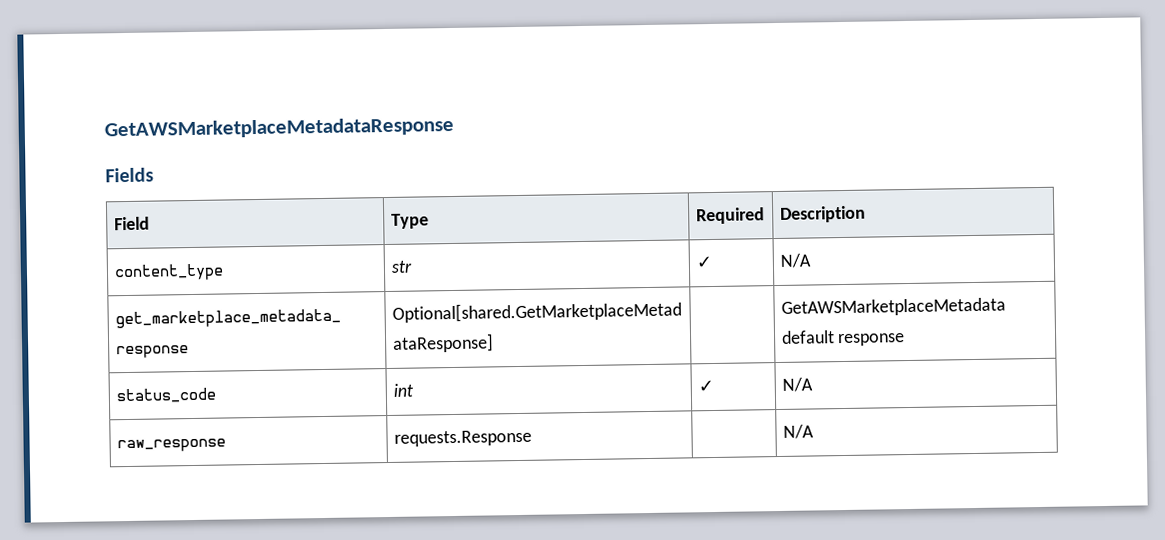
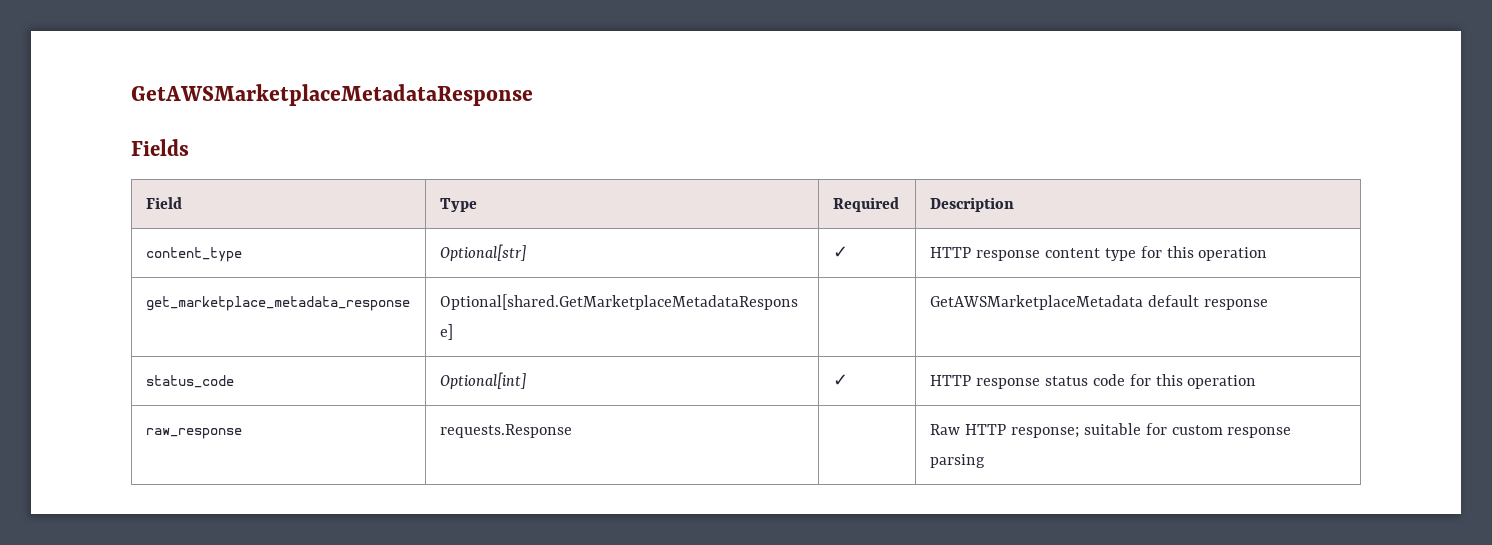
- content_type | str | ✓ | N/A
+ content_type | Optional[str] | ✓ | HTTP response content type for this operation
- status_code | int | ✓ | N/A
- raw_response | requests.Response | | N/A
+ status_code | Optional[int] | ✓ | HTTP response status code for this operation
+ raw_response | requests.Response | | Raw HTTP response; suitable for custom response parsing

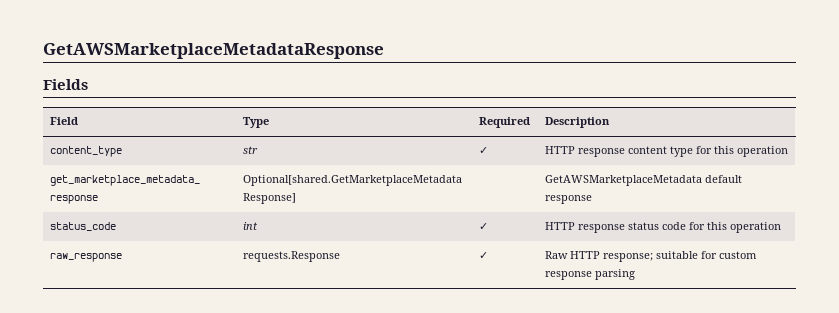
- content_type | Optional[str] | ✓ | HTTP response content type for this operation
+ content_type | str | ✓ | HTTP response content type for this operation
- status_code | Optional[int] | ✓ | HTTP response status code for this operation
+ status_code | int | ✓ | HTTP response status code for this operation
- raw_response | requests.Response | | Raw HTTP response; suitable for custom response parsing
+ raw_response | requests.Response | ✓ | Raw HTTP response; suitable for custom response parsing

